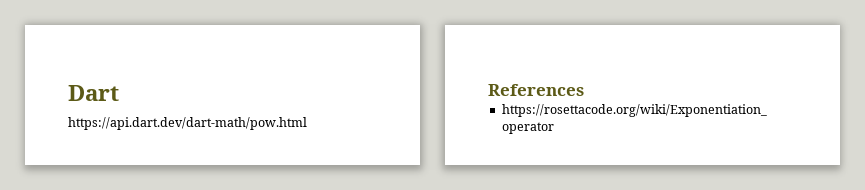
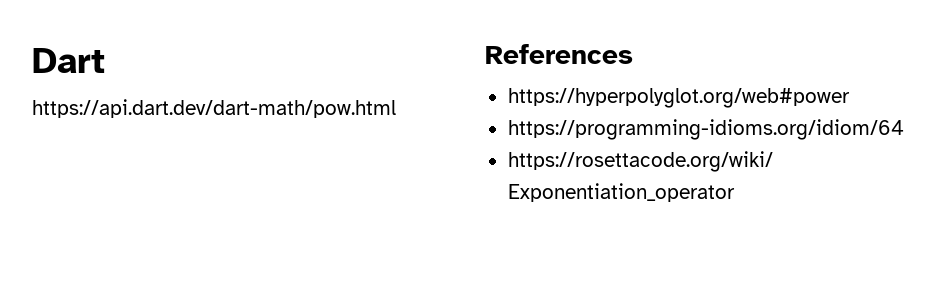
+ https://hyperpolyglot.org/web#power
+ https://programming-idioms.org/idiom/64

